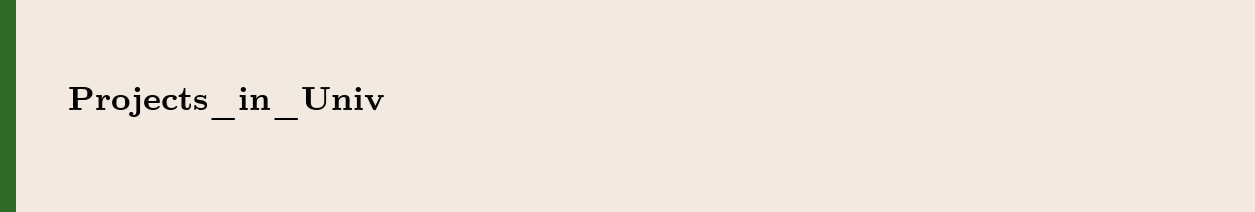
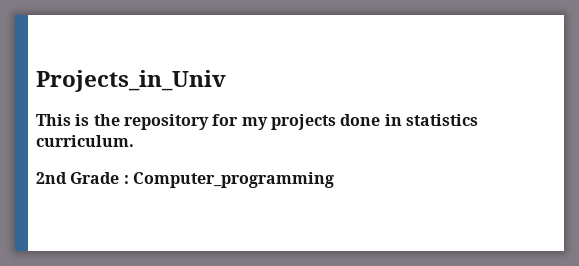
+ This is the repository for my projects done in statistics curriculum.
+ 2nd Grade : Computer_programming

